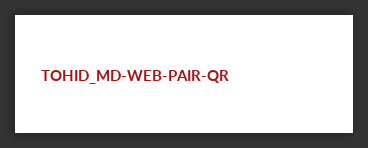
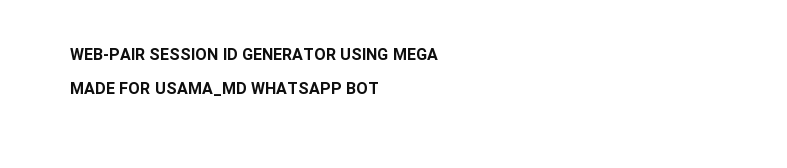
- TOHID_MD-WEB-PAIR-QR
+ WEB-PAIR SESSION ID GENERATOR USING MEGA
+ MADE FOR USAMA_MD WHATSAPP BOT

